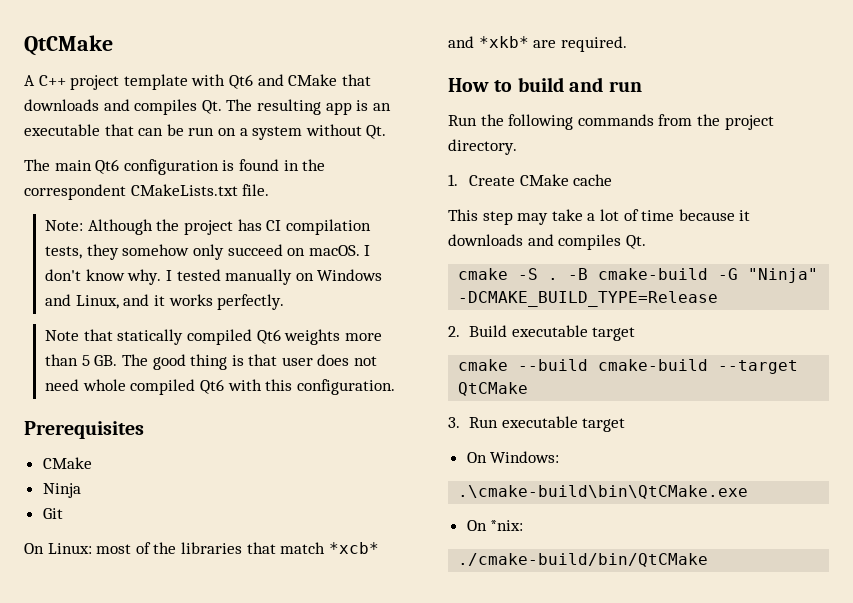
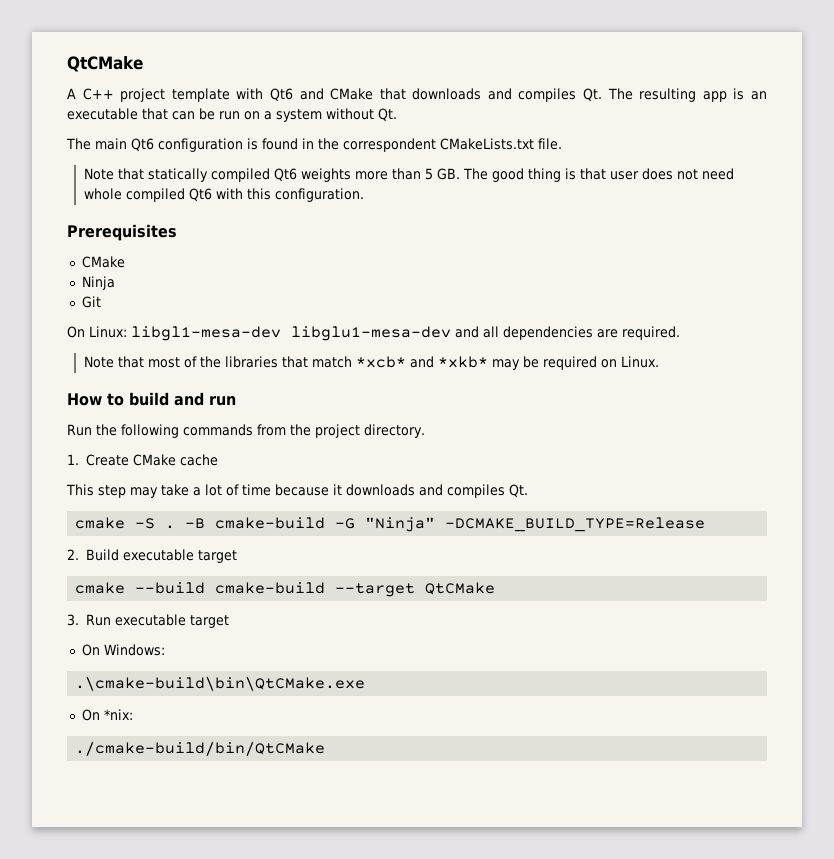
- Note: Although the project has CI compilation tests, they somehow only succeed on macOS. I don't know why. I tested manually on Windows and Linux, and it works perfectly.
- On Linux: most of the libraries that match *xcb* and *xkb* are required.
+ On Linux: libgl1-mesa-dev libglu1-mesa-dev and all dependencies are required.
+ Note that most of the libraries that match *xcb* and *xkb* may be required on Linux.

